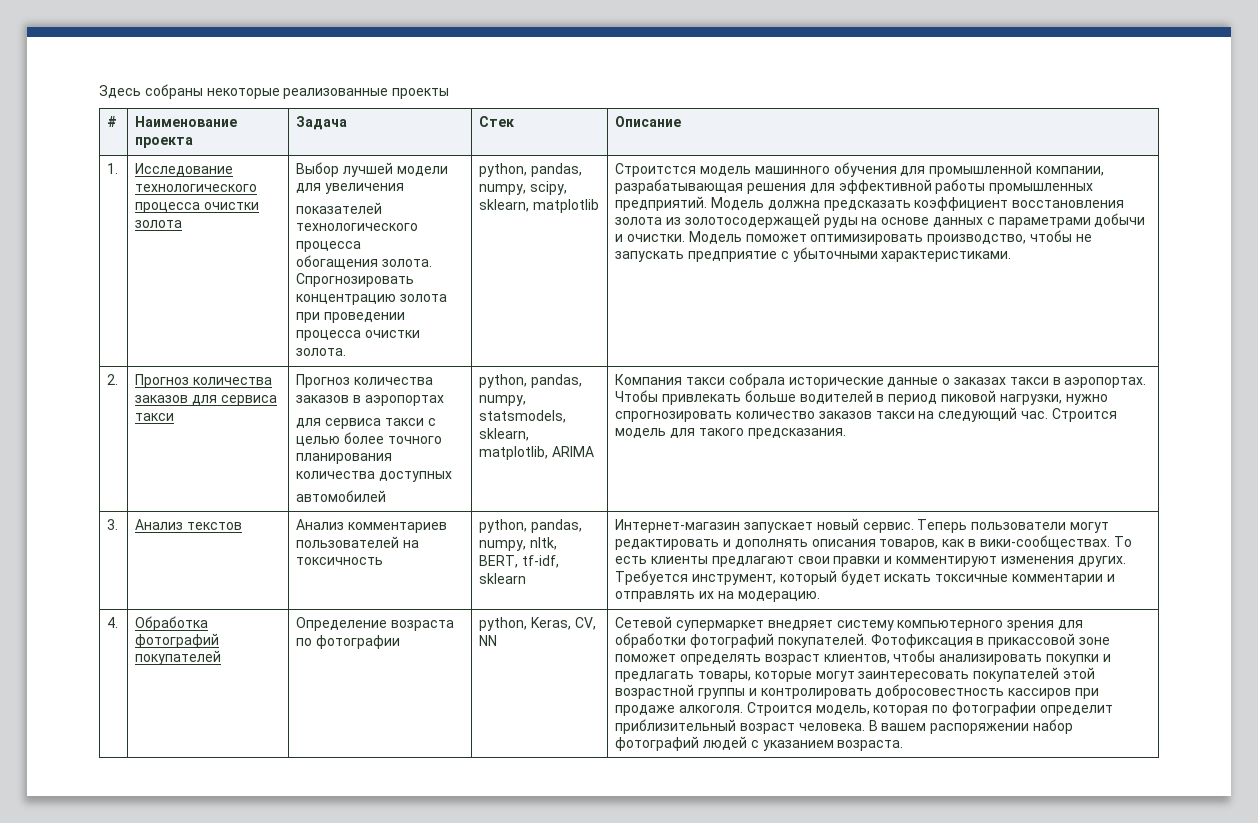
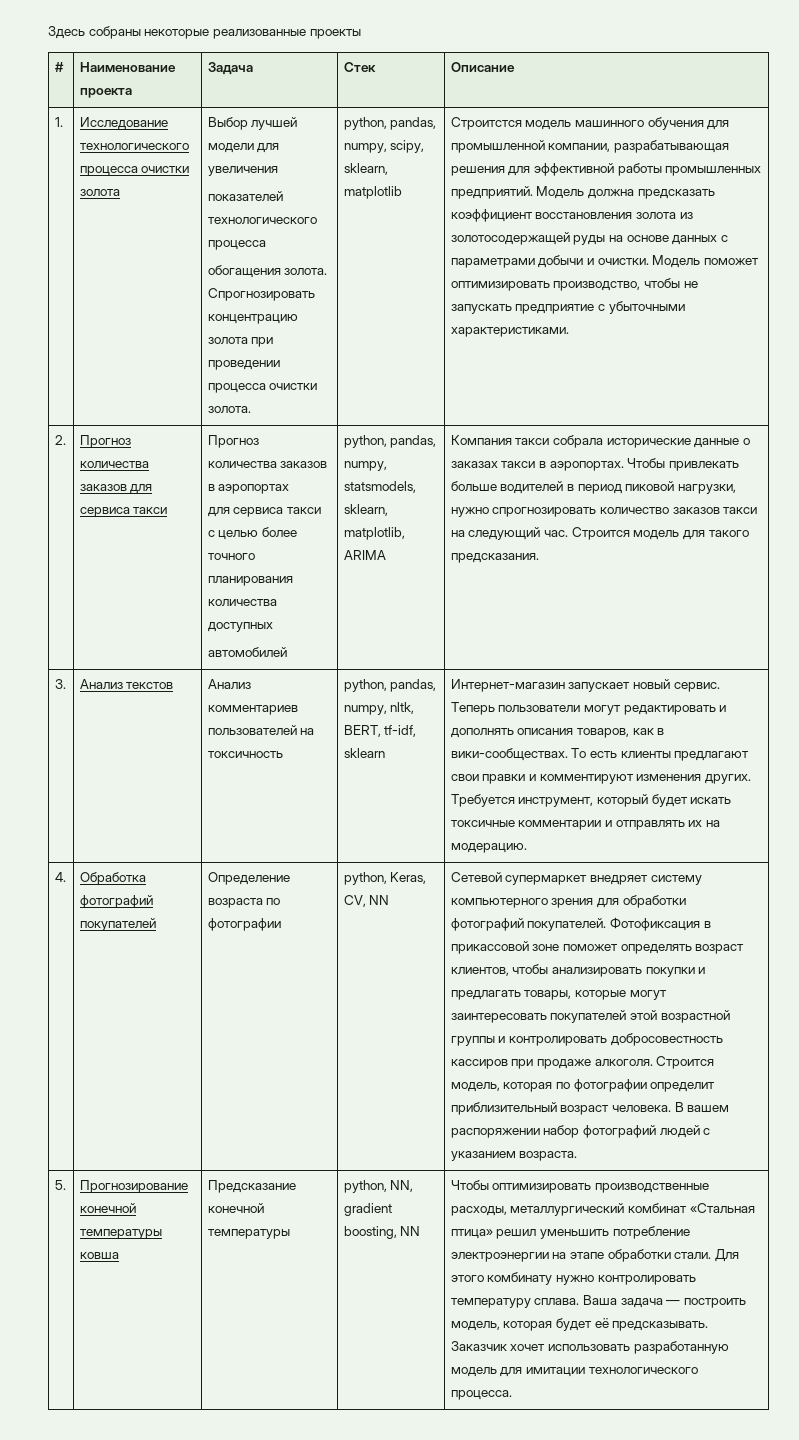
+ 5. | Прогнозирование конечной температуры ковша | Предсказание конечной температуры | python, NN, gradient boosting, NN | Чтобы оптимизировать производственные расходы, металлургический комбинат «Стальная птица» решил уменьшить потребление электроэнергии на этапе обработки стали. Для этого комбинату нужно контролировать температуру сплава. Ваша задача — построить модель, которая будет её предсказывать. Заказчик хочет использовать разработанную модель для имитации технологического процесса.

